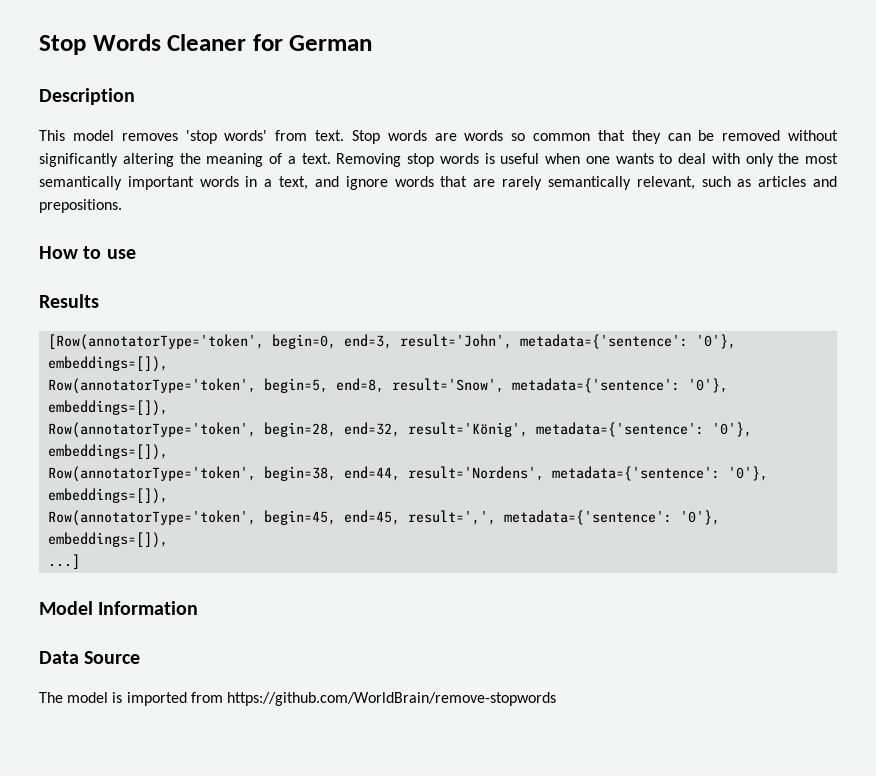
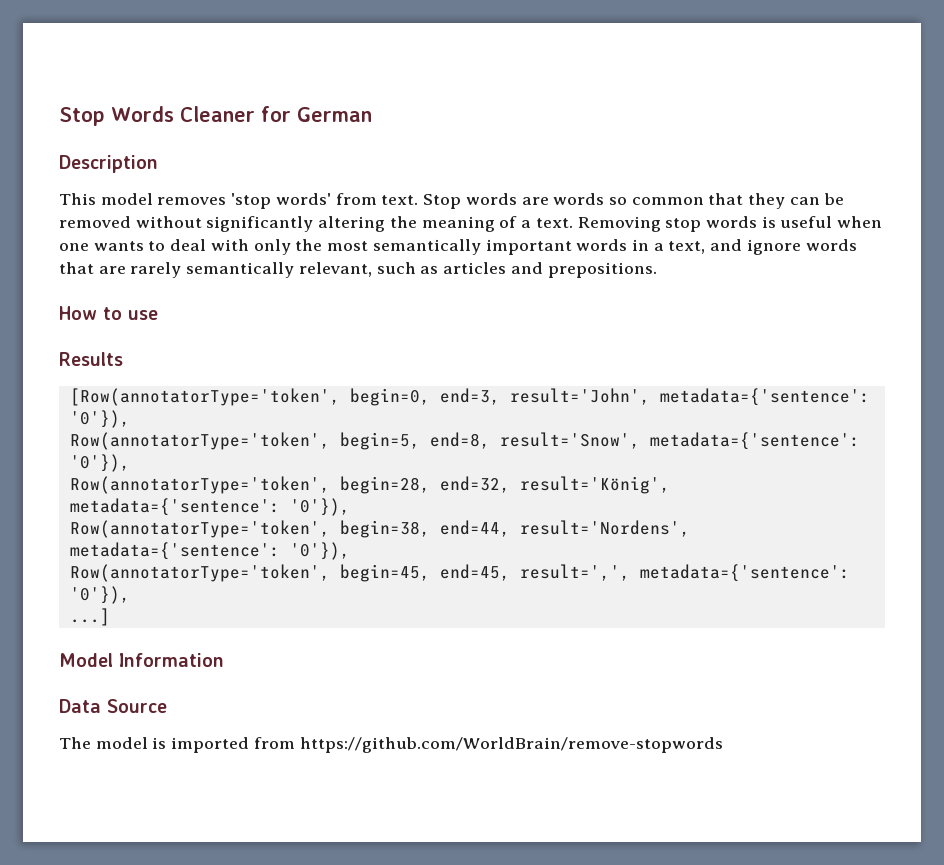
- [Row(annotatorType='token', begin=0, end=3, result='John', metadata={'sentence': '0'}, embeddings=[]),
+ [Row(annotatorType='token', begin=0, end=3, result='John', metadata={'sentence': '0'}),
- Row(annotatorType='token', begin=5, end=8, result='Snow', metadata={'sentence': '0'}, embeddings=[]),
+ Row(annotatorType='token', begin=5, end=8, result='Snow', metadata={'sentence': '0'}),
- Row(annotatorType='token', begin=28, end=32, result='König', metadata={'sentence': '0'}, embeddings=[]),
+ Row(annotatorType='token', begin=28, end=32, result='König', metadata={'sentence': '0'}),
- Row(annotatorType='token', begin=38, end=44, result='Nordens', metadata={'sentence': '0'}, embeddings=[]),
+ Row(annotatorType='token', begin=38, end=44, result='Nordens', metadata={'sentence': '0'}),
- Row(annotatorType='token', begin=45, end=45, result=',', metadata={'sentence': '0'}, embeddings=[]),
+ Row(annotatorType='token', begin=45, end=45, result=',', metadata={'sentence': '0'}),

